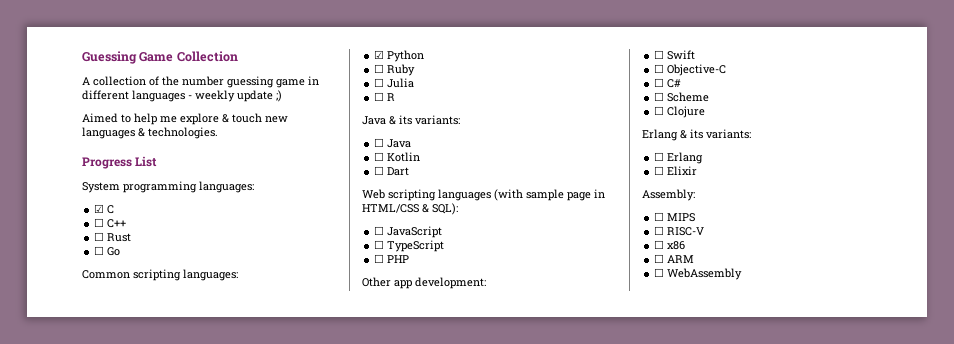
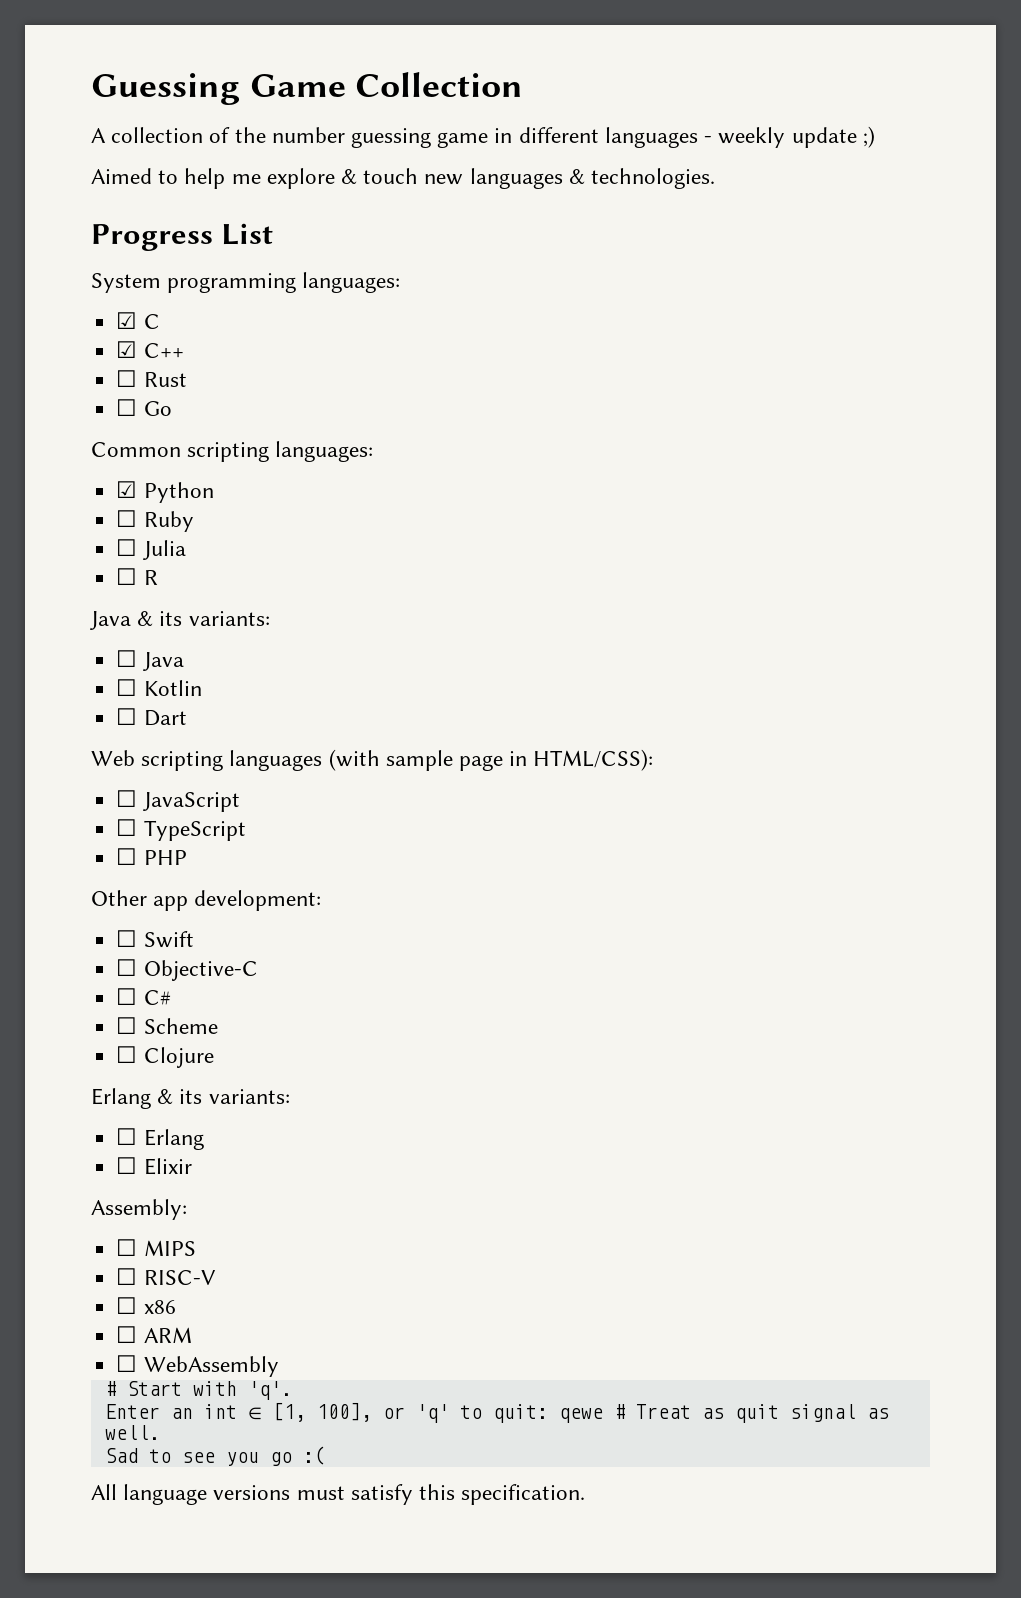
- ☐ C++
+ ☑ C++
- Web scripting languages (with sample page in HTML/CSS & SQL):
+ Web scripting languages (with sample page in HTML/CSS):
+ # Start with 'q'.
+ Enter an int ∈ [1, 100], or 'q' to quit: qewe # Treat as quit signal as well.
+ Sad to see you go :(
+ All language versions must satisfy this specification.

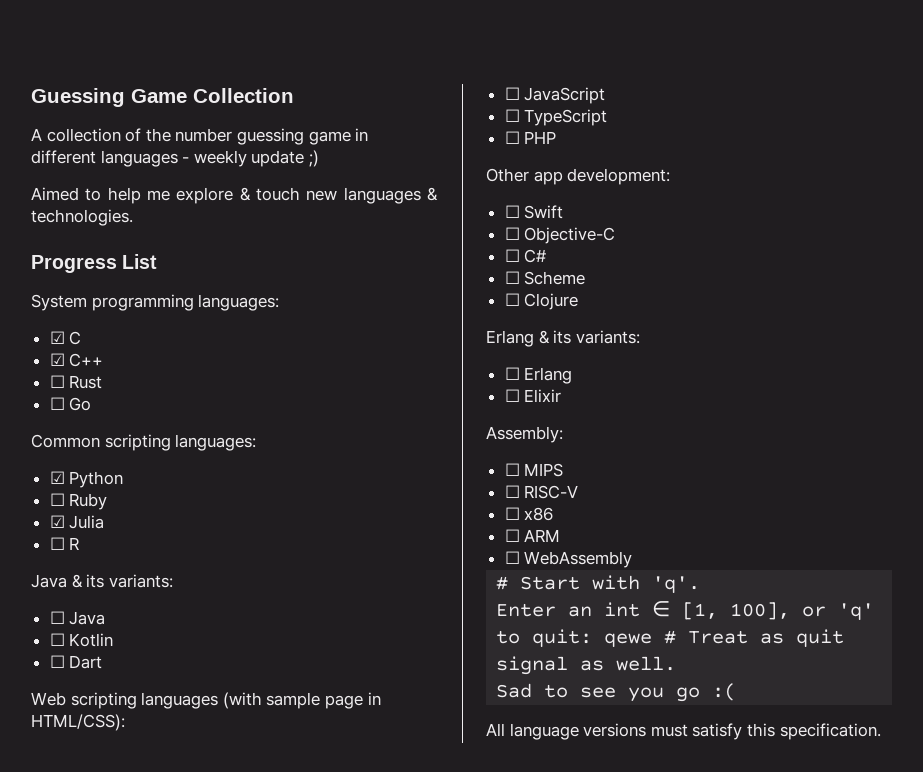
- ☐ Julia
+ ☑ Julia

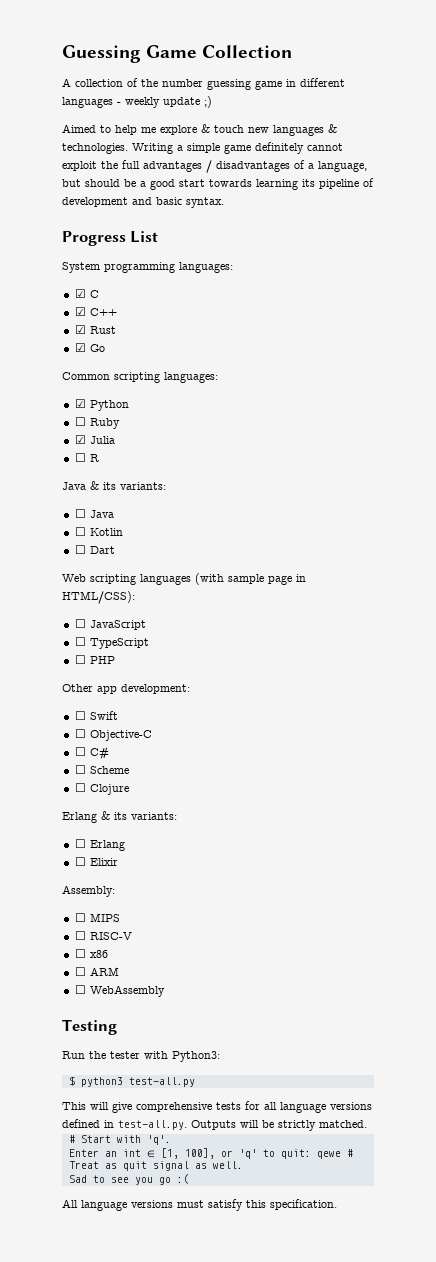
+ Writing a simple game definitely cannot exploit the full advantages / disadvantages of a language, but should be a good start towards learning its pipeline of development and basic syntax.
- ☐ Rust
+ ☑ Rust
- ☐ Go
+ ☑ Go
+ Testing
+ Run the tester with Python3:
+ $ python3 test-all.py
+ This will give comprehensive tests for all language versions defined in test-all.py. Outputs will be strictly matched.

